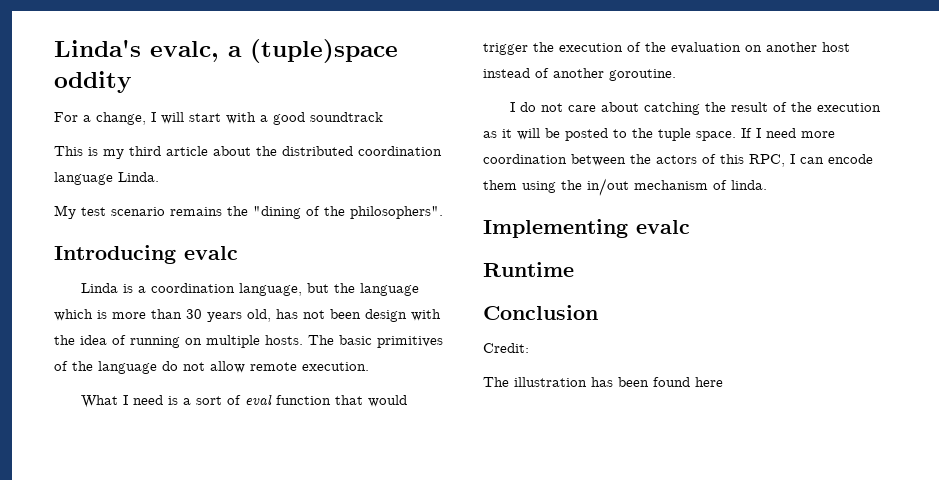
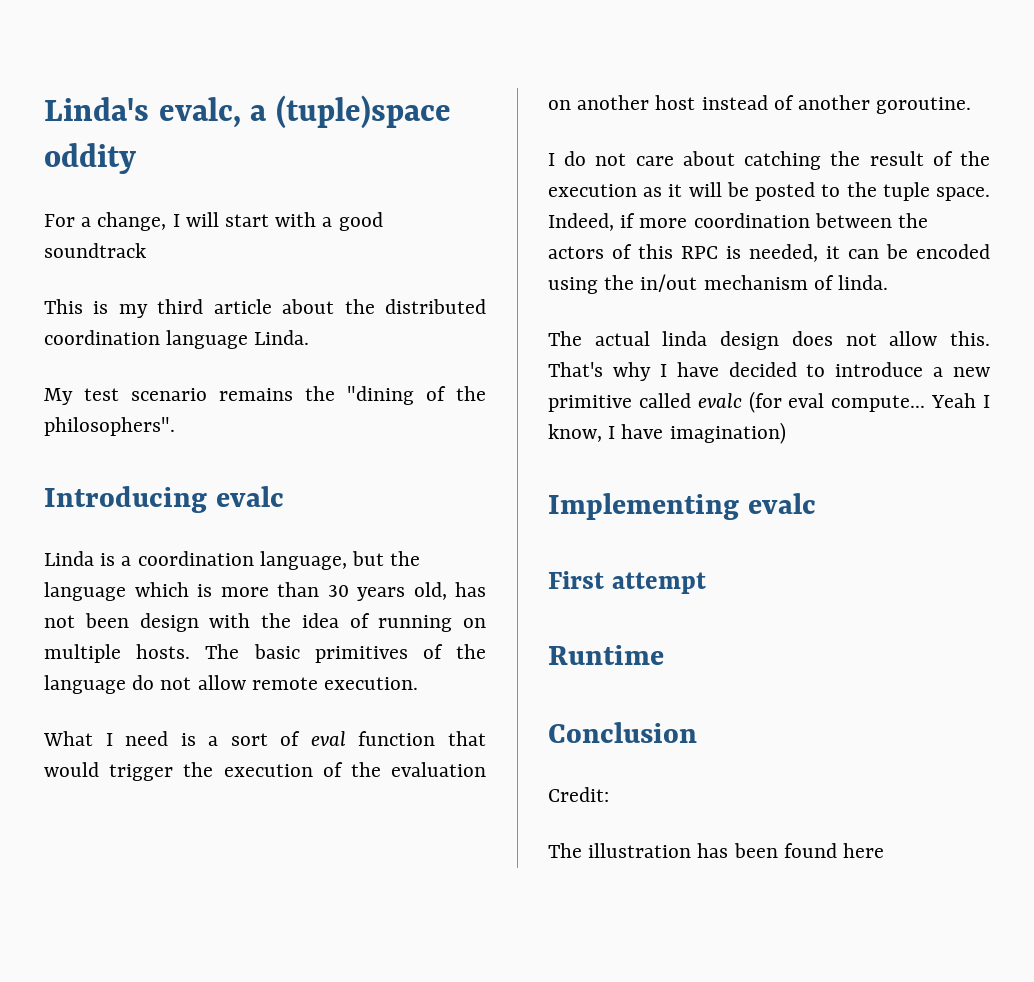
- If I need more coordination between the actors of this RPC, I can encode them using the in/out mechanism of linda.
+ Indeed, if more coordination between the actors of this RPC is needed, it can be encoded using the in/out mechanism of linda.
+ The actual linda design does not allow this. That's why I have decided to introduce a new primitive called evalc (for eval compute... Yeah I know, I have imagination)
+ First attempt

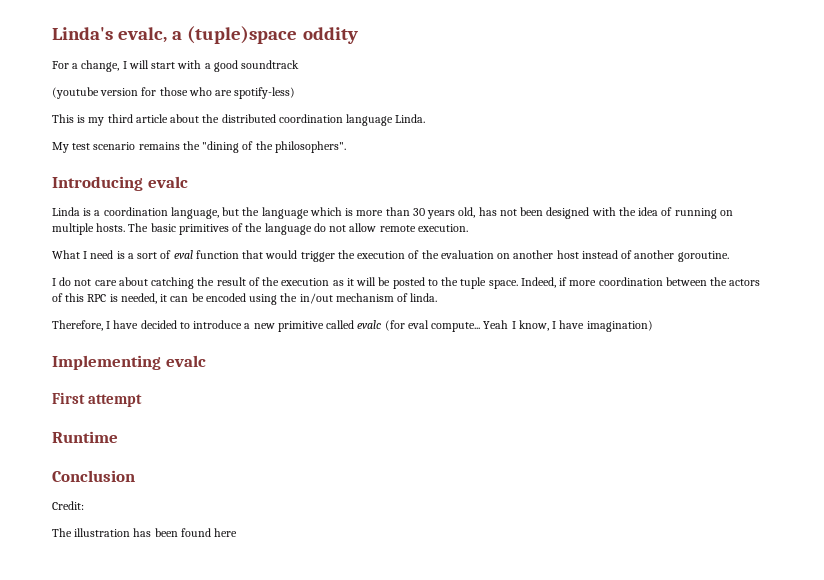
+ (youtube version for those who are spotify-less)
- Linda is a coordination language, but the language which is more than 30 years old, has not been design with the idea of running on multiple hosts.
+ Linda is a coordination language, but the language which is more than 30 years old, has not been designed with the idea of running on multiple hosts.
- The actual linda design does not allow this. That's why I have decided to introduce a new primitive called evalc (for eval compute...
+ Therefore, I have decided to introduce a new primitive called evalc (for eval compute...

